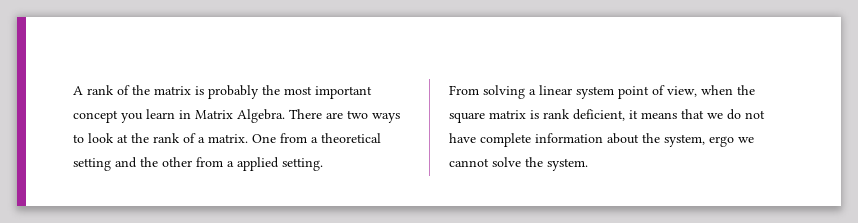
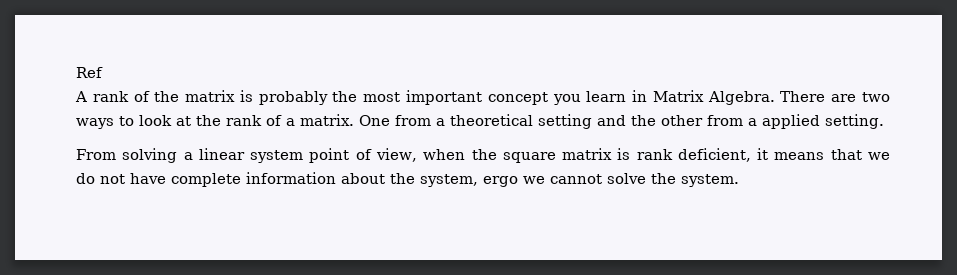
+ Ref

